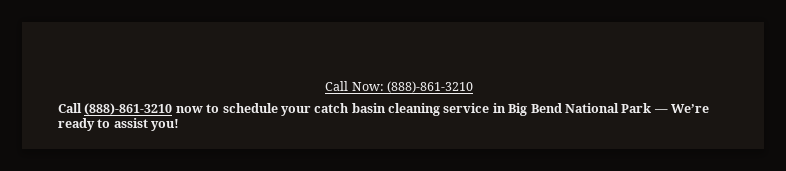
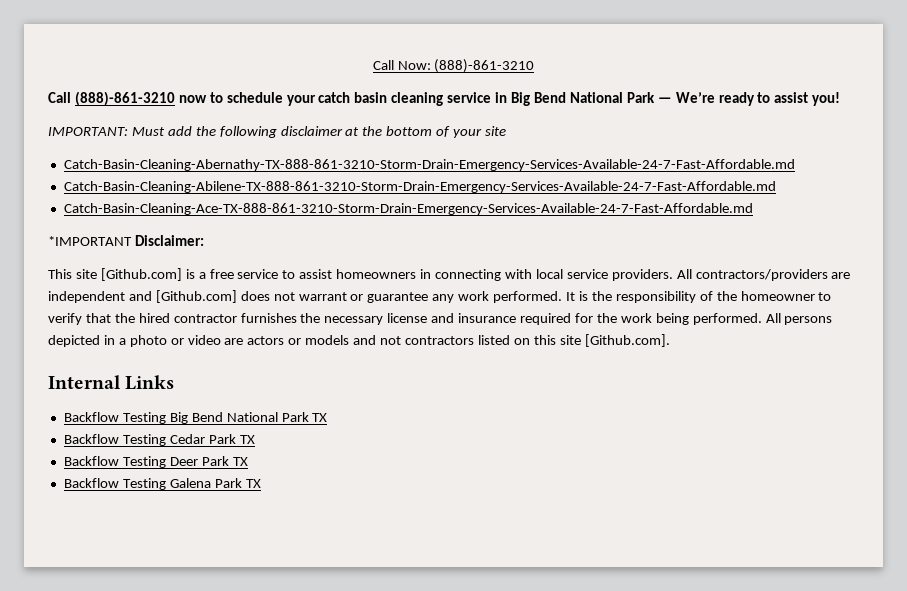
+ IMPORTANT: Must add the following disclaimer at the bottom of your site
+ Catch-Basin-Cleaning-Abernathy-TX-888-861-3210-Storm-Drain-Emergency-Services-Available-24-7-Fast-Affordable.md
+ Catch-Basin-Cleaning-Abilene-TX-888-861-3210-Storm-Drain-Emergency-Services-Available-24-7-Fast-Affordable.md
+ Catch-Basin-Cleaning-Ace-TX-888-861-3210-Storm-Drain-Emergency-Services-Available-24-7-Fast-Affordable.md
+ *IMPORTANT Disclaimer:
+ This site [Github.com] is a free service to assist homeowners in connecting with local service providers. All contractors/providers are independent and [Github.com] does not warrant or guarantee any work performed. It is the responsibility of the homeowner to verify that the hired contractor furnishes the necessary license and insurance required for the work being performed. All persons depicted in a photo or video are actors or models and not contractors listed on this site [Github.com].
+ Internal Links
+ Backflow Testing Big Bend National Park TX
+ Backflow Testing Cedar Park TX
+ Backflow Testing Deer Park TX
+ Backflow Testing Galena Park TX

